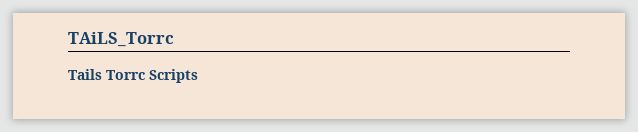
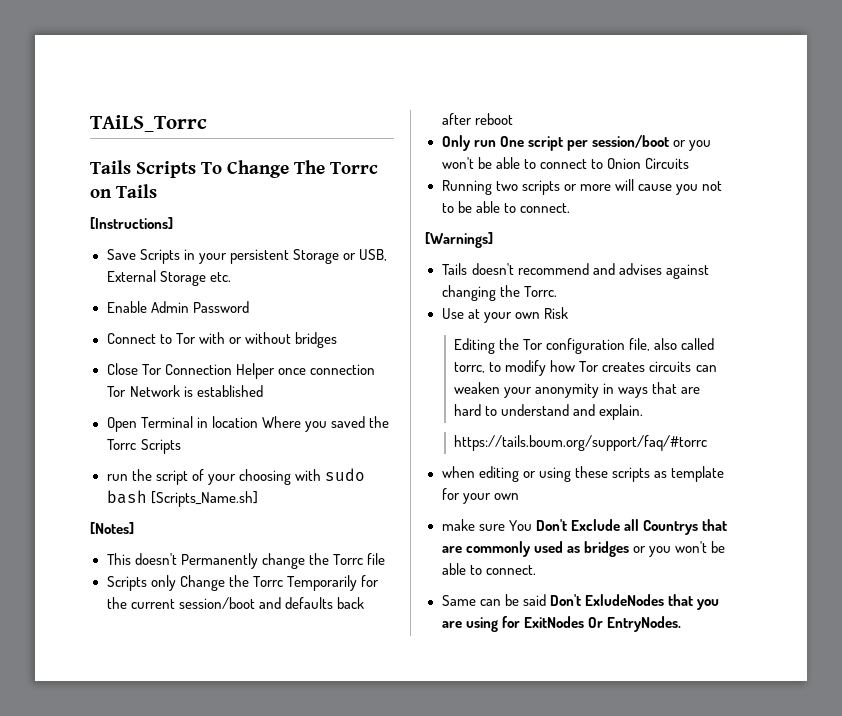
- Tails Torrc Scripts
+ Tails Scripts To Change The Torrc on Tails
+ [Instructions]
+ Save Scripts in your persistent Storage or USB, External Storage etc.
+ Enable Admin Password
+ Connect to Tor with or without bridges
+ Close Tor Connection Helper once connection Tor Network is established
+ Open Terminal in location Where you saved the Torrc Scripts
+ run the script of your choosing with sudo bash [Scripts_Name.sh]
+ [Notes]
+ This doesn't Permanently change the Torrc file
+ Scripts only Change the Torrc Temporarily for the current session/boot and defaults back after reboot
+ Only run One script per session/boot or you won't be able to connect to Onion Circuits
+ Running two scripts or more will cause you not to be able to connect.
+ [Warnings]
+ Tails doesn't recommend and advises against changing the Torrc.
+ Use at your own Risk
+ Editing the Tor configuration file, also called torrc, to modify how Tor creates circuits can weaken your anonymity in ways that are hard to understand and explain.
+ https://tails.boum.org/support/faq/#torrc
+ when editing or using these scripts as template for your own
+ make sure You Don't Exclude all Countrys that are commonly used as bridges or you won't be able to connect.
+ Same can be said Don't ExludeNodes that you are using for ExitNodes Or EntryNodes.

